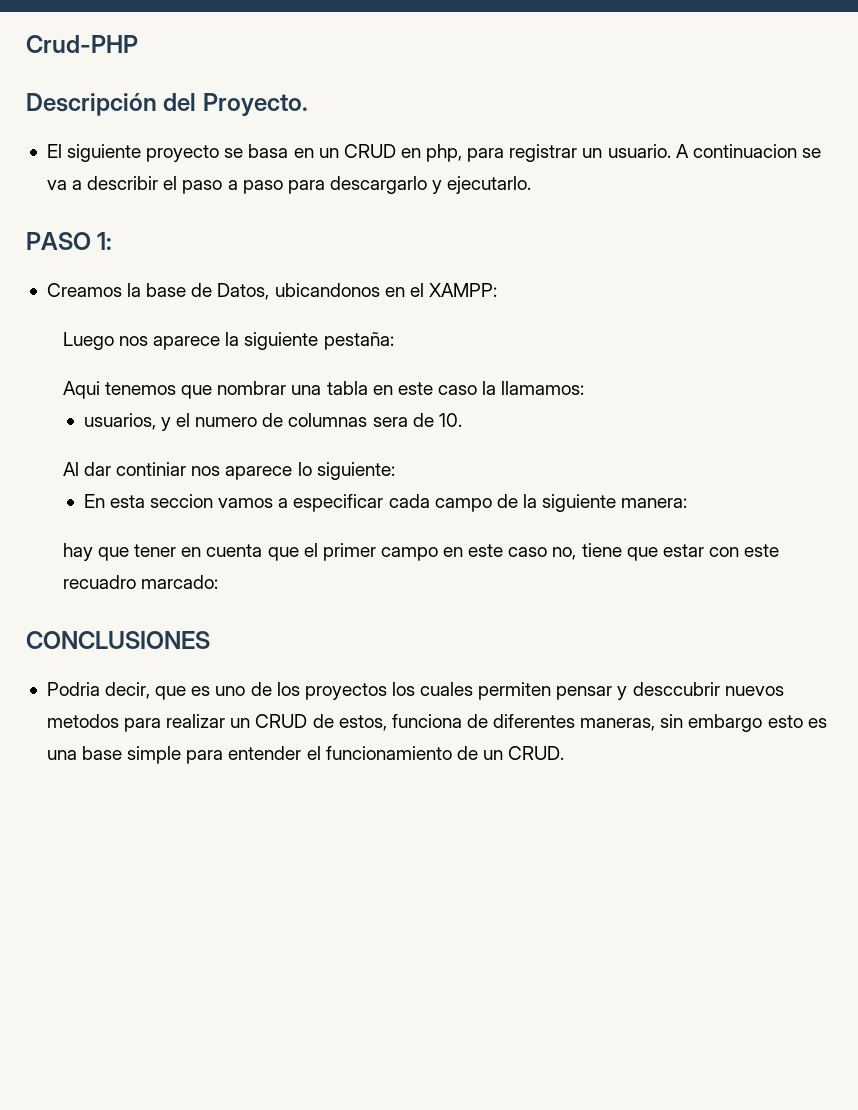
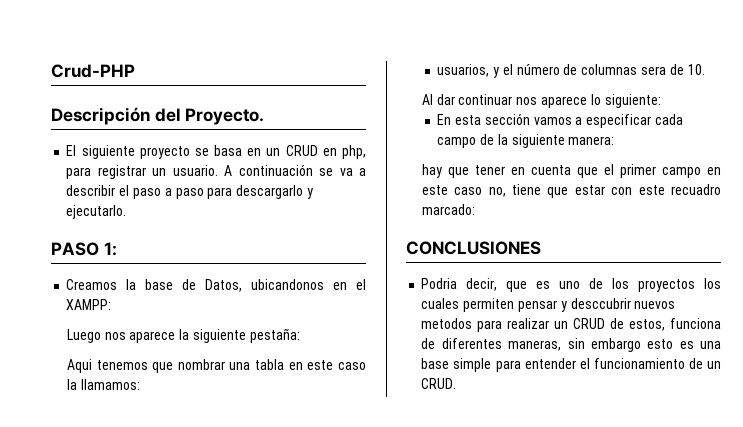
- A continuacion se va a describir el paso a paso para descargarlo y ejecutarlo.
+ A continuación se va a describir el paso a paso para descargarlo y ejecutarlo.
- usuarios, y el numero de columnas sera de 10.
+ usuarios, y el número de columnas sera de 10.
- Al dar continiar nos aparece lo siguiente:
+ Al dar continuar nos aparece lo siguiente:
- En esta seccion vamos a especificar cada campo de la siguiente manera:
+ En esta sección vamos a especificar cada campo de la siguiente manera:

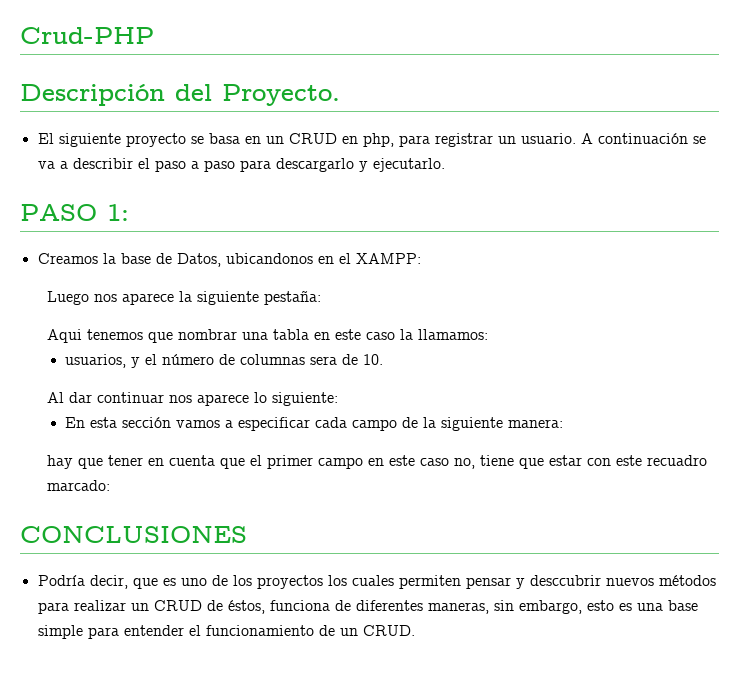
- Podria decir, que es uno de los proyectos los cuales permiten pensar y desccubrir nuevos metodos para realizar un CRUD de estos, funciona de diferentes maneras, sin embargo esto es una base simple para entender el funcionamiento de un CRUD.
+ Podría decir, que es uno de los proyectos los cuales permiten pensar y desccubrir nuevos métodos para realizar un CRUD de éstos, funciona de diferentes maneras, sin embargo, esto es una base simple para entender el funcionamiento de un CRUD.

